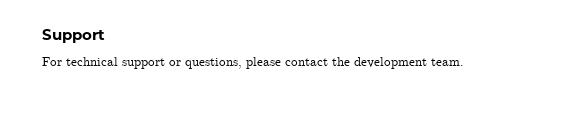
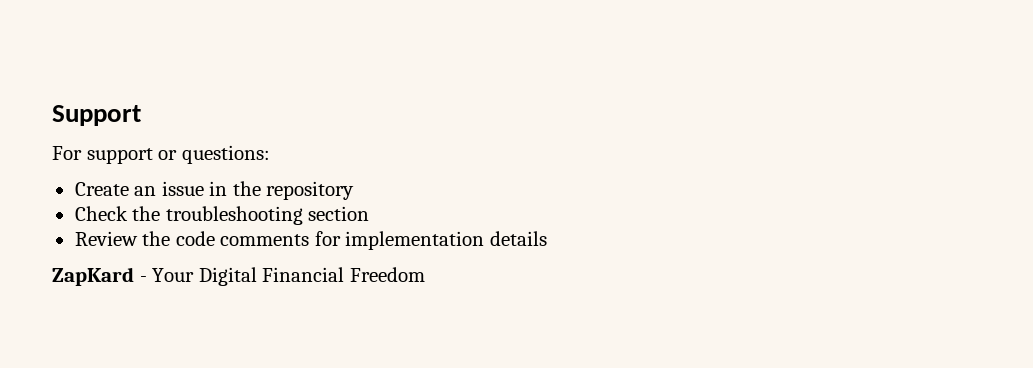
- For technical support or questions, please contact the development team.
+ For support or questions:
+ Create an issue in the repository
+ Check the troubleshooting section
+ Review the code comments for implementation details
+ ZapKard - Your Digital Financial Freedom

